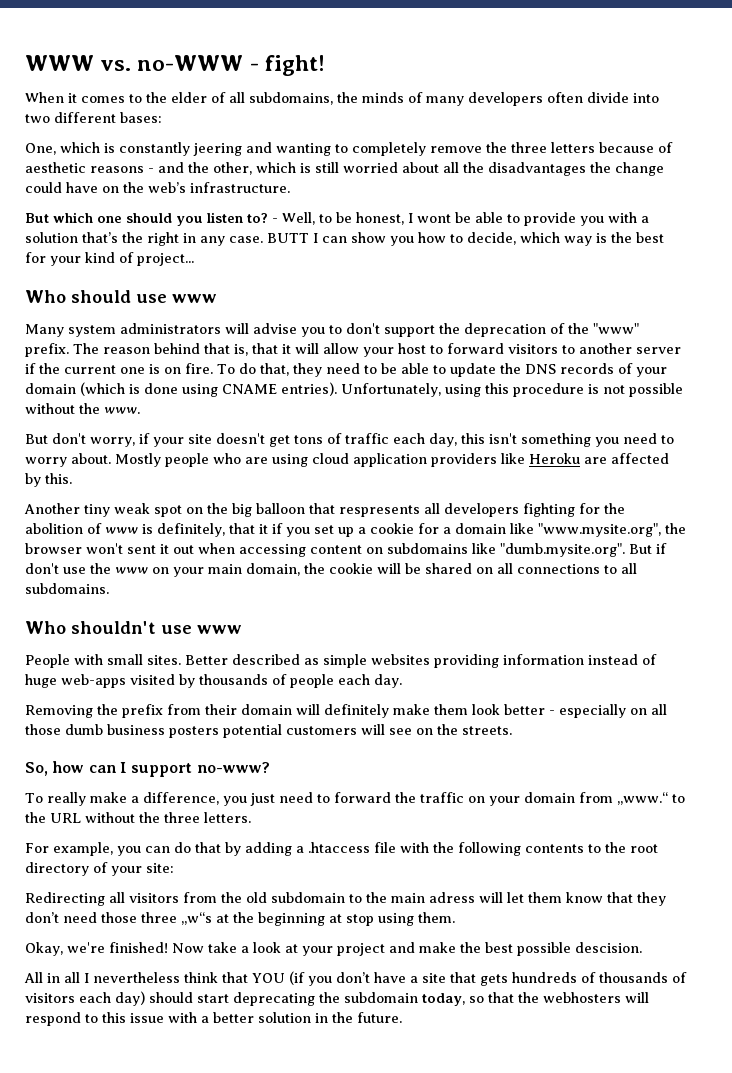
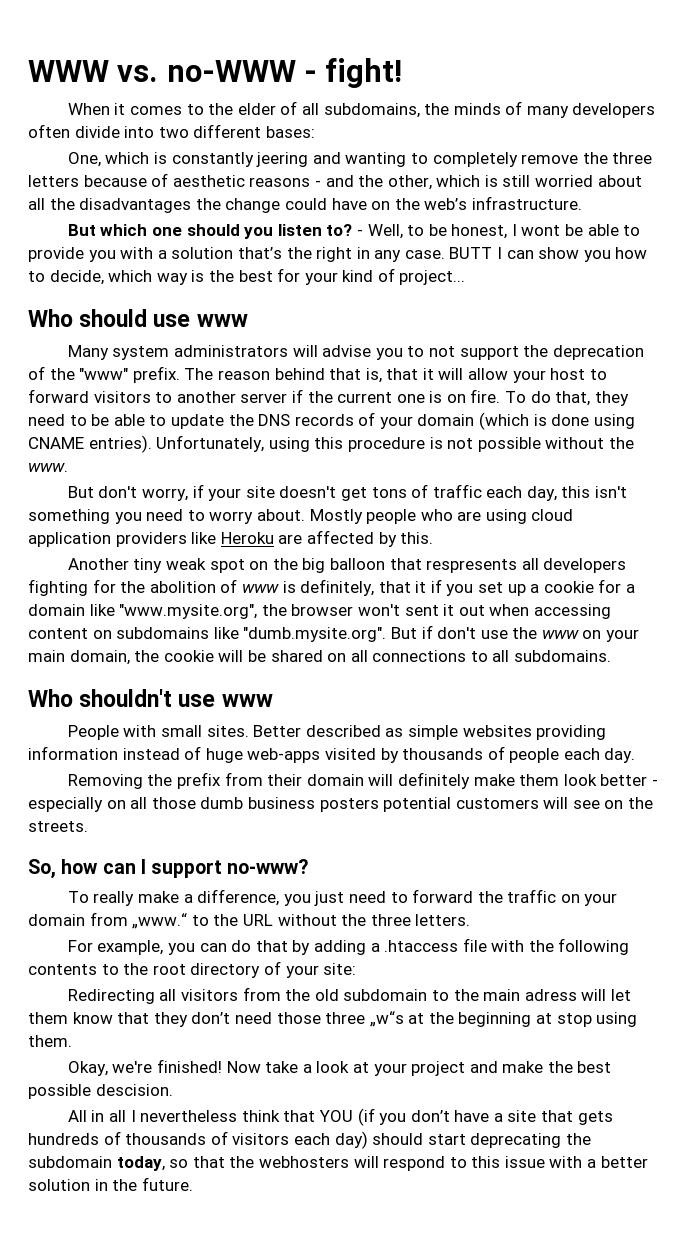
- Many system administrators will advise you to don't support the deprecation of the "www" prefix.
+ Many system administrators will advise you to not support the deprecation of the "www" prefix.

